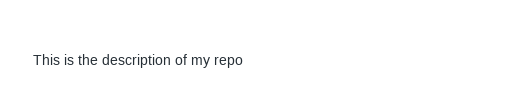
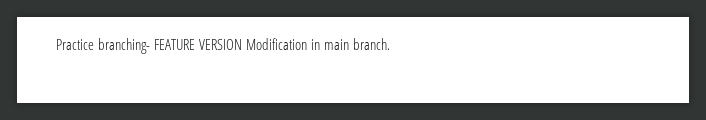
- This is the description of my repo
+ Practice branching- FEATURE VERSION Modification in main branch.

